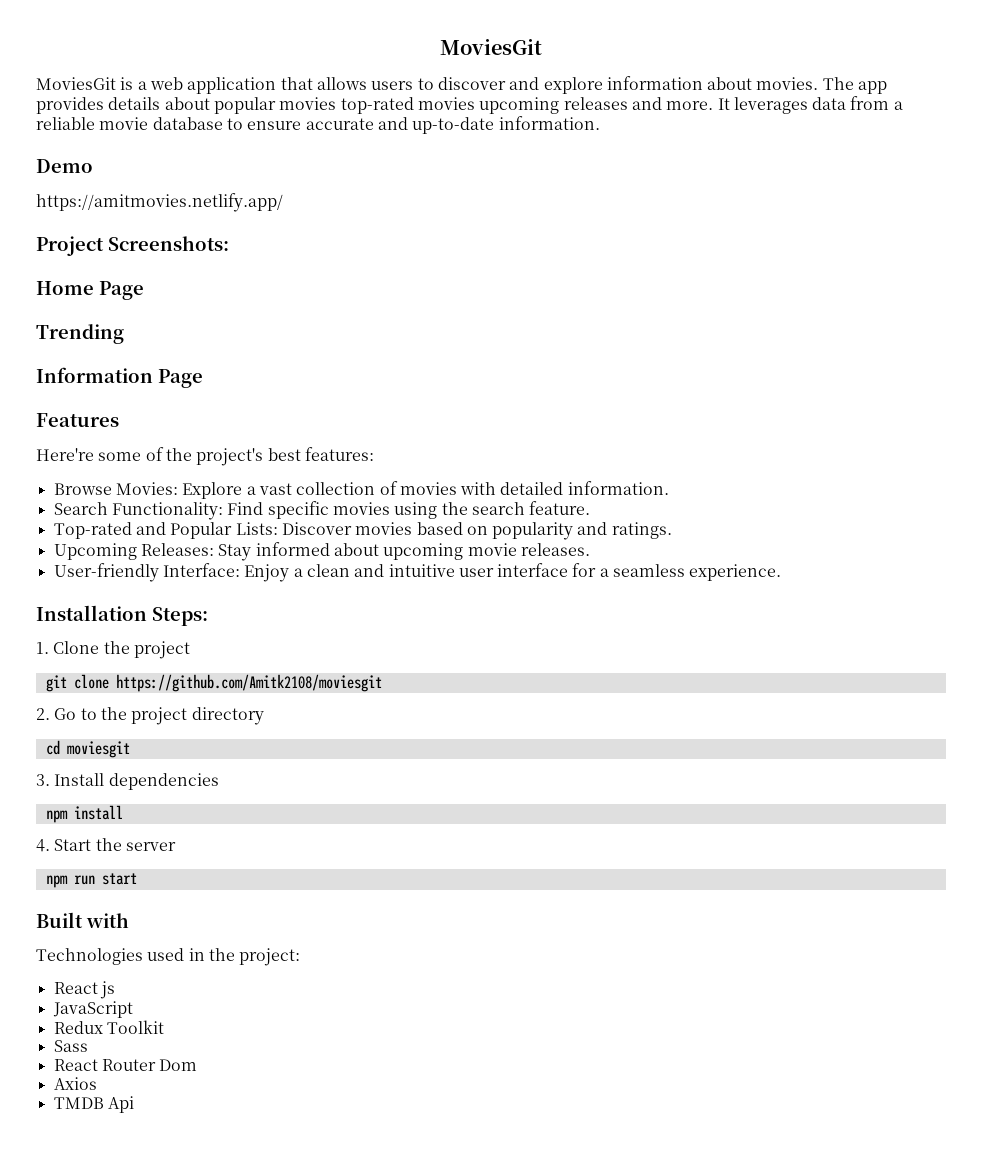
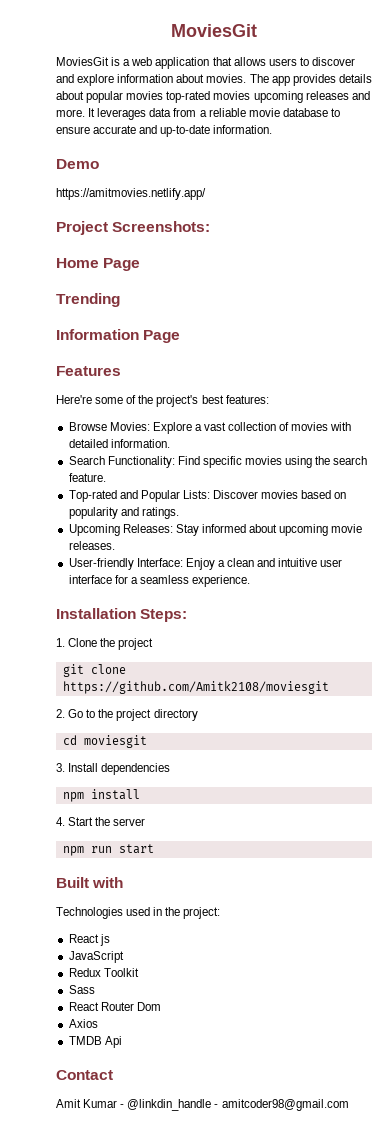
+ Contact
+ Amit Kumar - @linkdin_handle - amitcoder98@gmail.com

